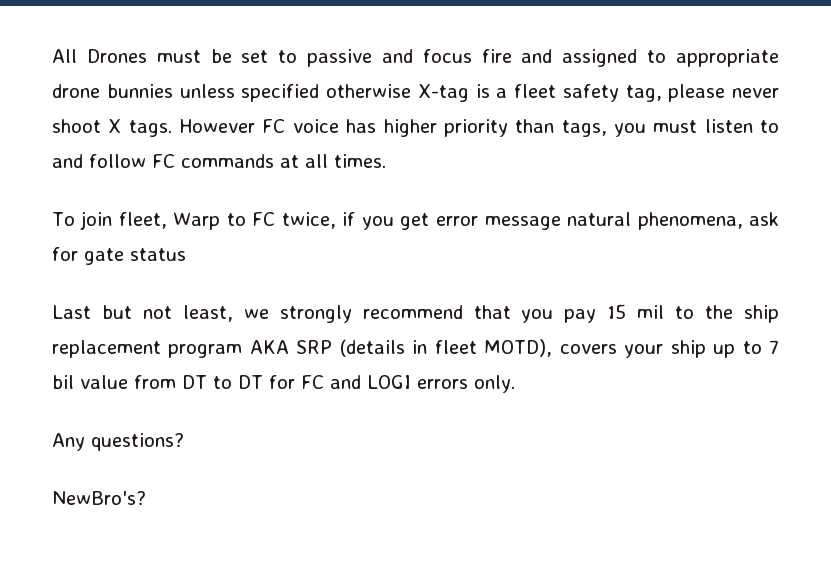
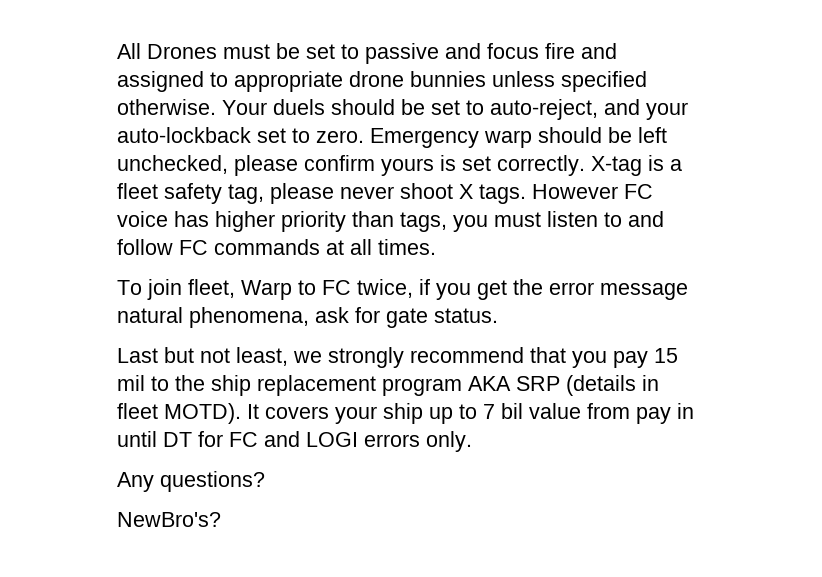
- All Drones must be set to passive and focus fire and assigned to appropriate drone bunnies unless specified otherwise X-tag is a fleet safety tag, please never shoot X tags.
+ All Drones must be set to passive and focus fire and assigned to appropriate drone bunnies unless specified otherwise. Your duels should be set to auto-reject, and your auto-lockback set to zero. Emergency warp should be left unchecked, please confirm yours is set correctly. X-tag is a fleet safety tag, please never shoot X tags.
- To join fleet, Warp to FC twice, if you get error message natural phenomena, ask for gate status
+ To join fleet, Warp to FC twice, if you get the error message natural phenomena, ask for gate status.
- Last but not least, we strongly recommend that you pay 15 mil to the ship replacement program AKA SRP (details in fleet MOTD), covers your ship up to 7 bil value from DT to DT for FC and LOGI errors only.
+ Last but not least, we strongly recommend that you pay 15 mil to the ship replacement program AKA SRP (details in fleet MOTD). It covers your ship up to 7 bil value from pay in until DT for FC and LOGI errors only.

